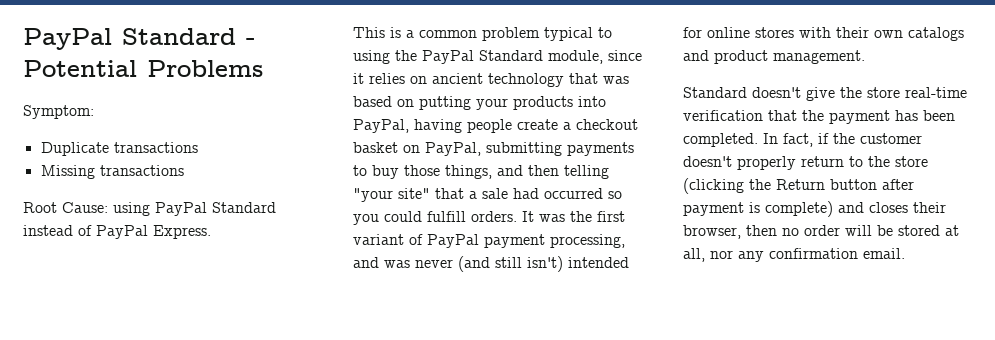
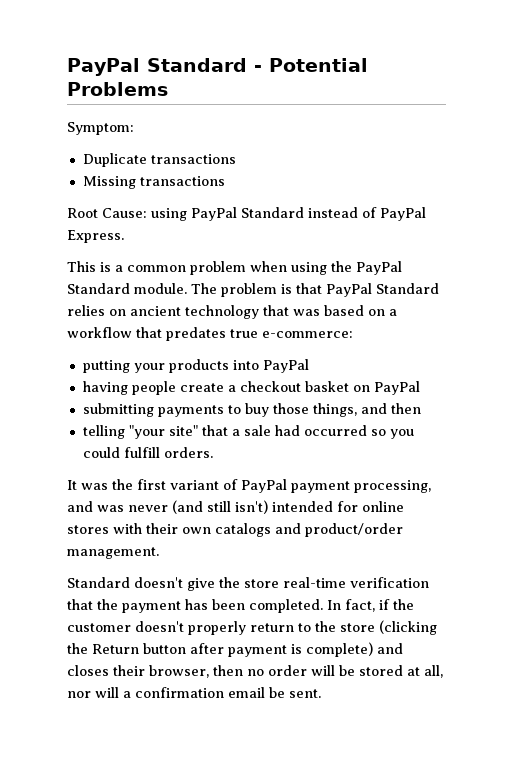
- This is a common problem typical to using the PayPal Standard module, since it relies on ancient technology that was based on putting your products into PayPal, having people create a checkout basket on PayPal, submitting payments to buy those things, and then telling "your site" that a sale had occurred so you could fulfill orders. It was the first variant of PayPal payment processing, and was never (and still isn't) intended for online stores with their own catalogs and product management.
+ This is a common problem when using the PayPal Standard module. The problem is that PayPal Standard relies on ancient technology that was based on a workflow that predates true e-commerce:
+ putting your products into PayPal
+ having people create a checkout basket on PayPal
+ submitting payments to buy those things, and then
+ telling "your site" that a sale had occurred so you could fulfill orders.
+ It was the first variant of PayPal payment processing, and was never (and still isn't) intended for online stores with their own catalogs and product/order management.
- In fact, if the customer doesn't properly return to the store (clicking the Return button after payment is complete) and closes their browser, then no order will be stored at all, nor any confirmation email.
+ In fact, if the customer doesn't properly return to the store (clicking the Return button after payment is complete) and closes their browser, then no order will be stored at all, nor will a confirmation email be sent.

